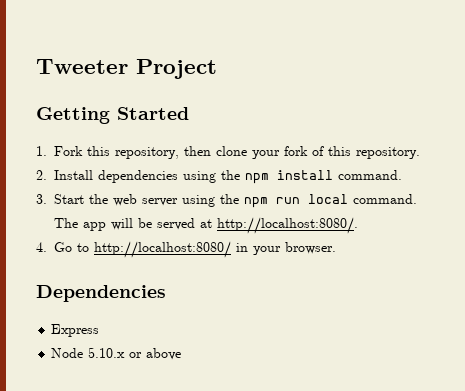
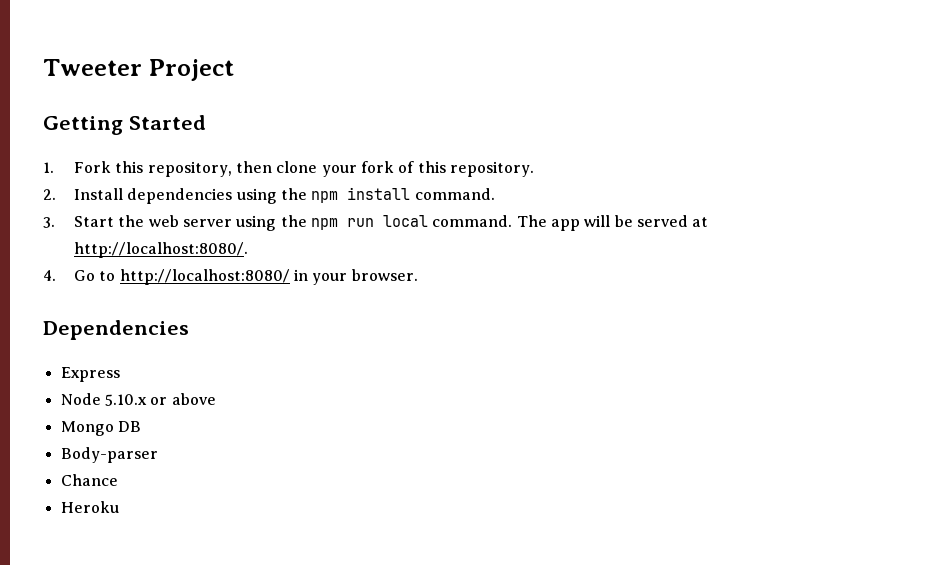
+ Mongo DB
+ Body-parser
+ Chance
+ Heroku

